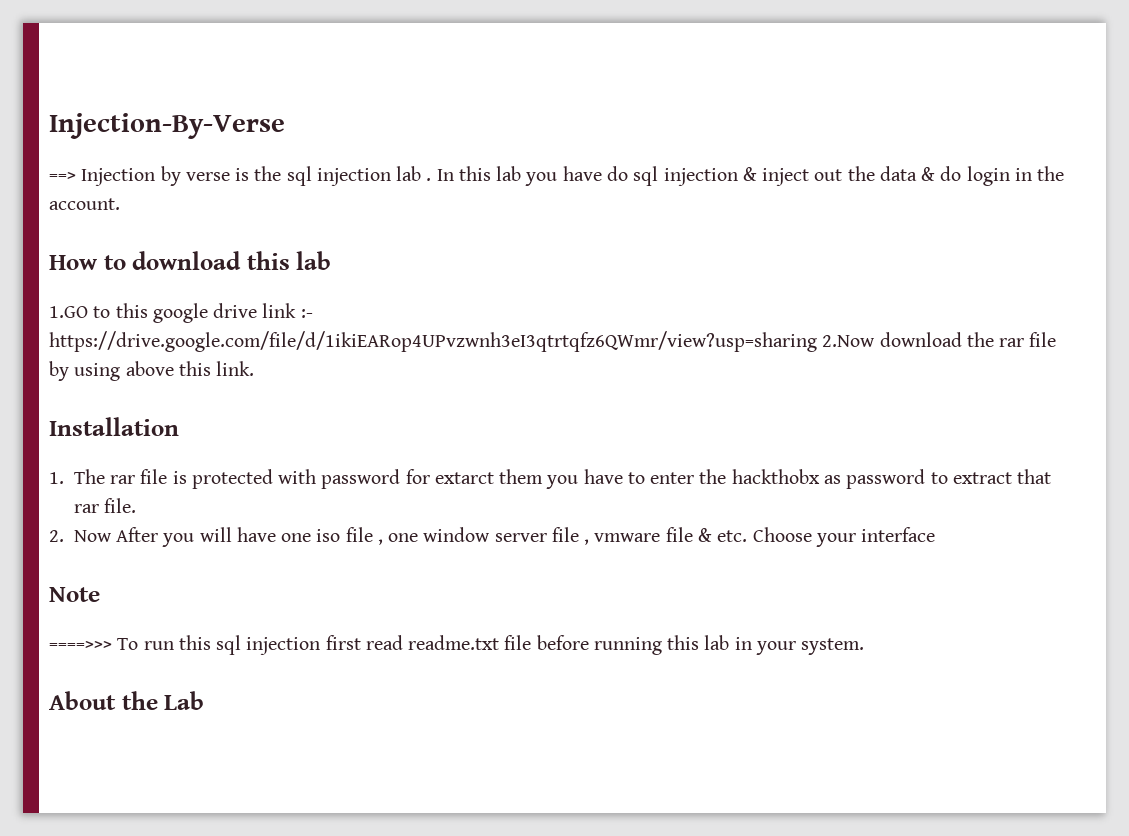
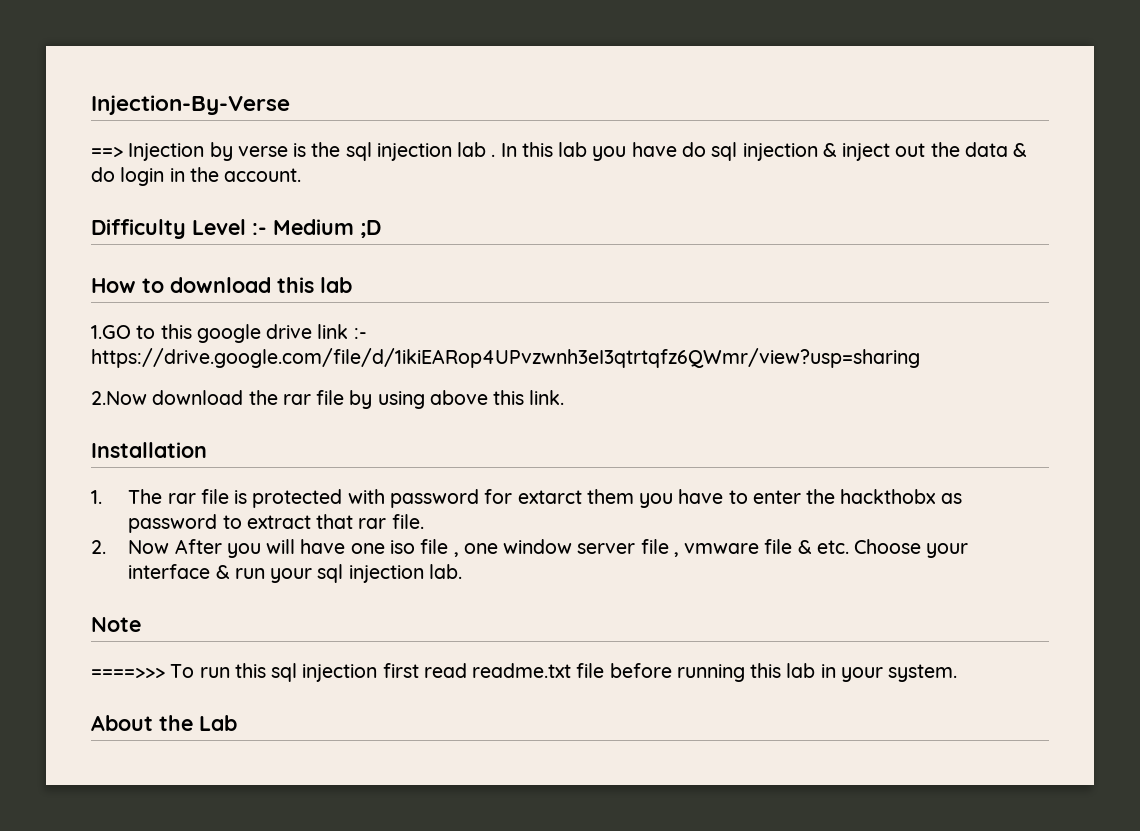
+ Difficulty Level :- Medium ;D
- 1.GO to this google drive link :- https://drive.google.com/file/d/1ikiEARop4UPvzwnh3eI3qtrtqfz6QWmr/view?usp=sharing 2.Now download the rar file by using above this link.
+ 1.GO to this google drive link :- https://drive.google.com/file/d/1ikiEARop4UPvzwnh3eI3qtrtqfz6QWmr/view?usp=sharing
+ 2.Now download the rar file by using above this link.
- 2. Now After you will have one iso file , one window server file , vmware file & etc. Choose your interface
+ 2. Now After you will have one iso file , one window server file , vmware file & etc. Choose your interface & run your sql injection lab.

